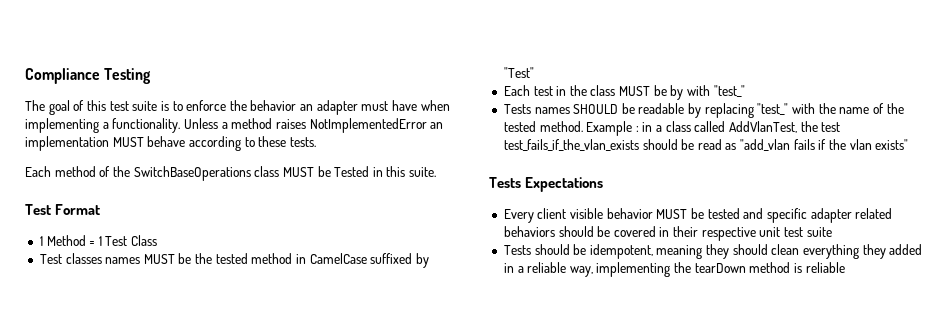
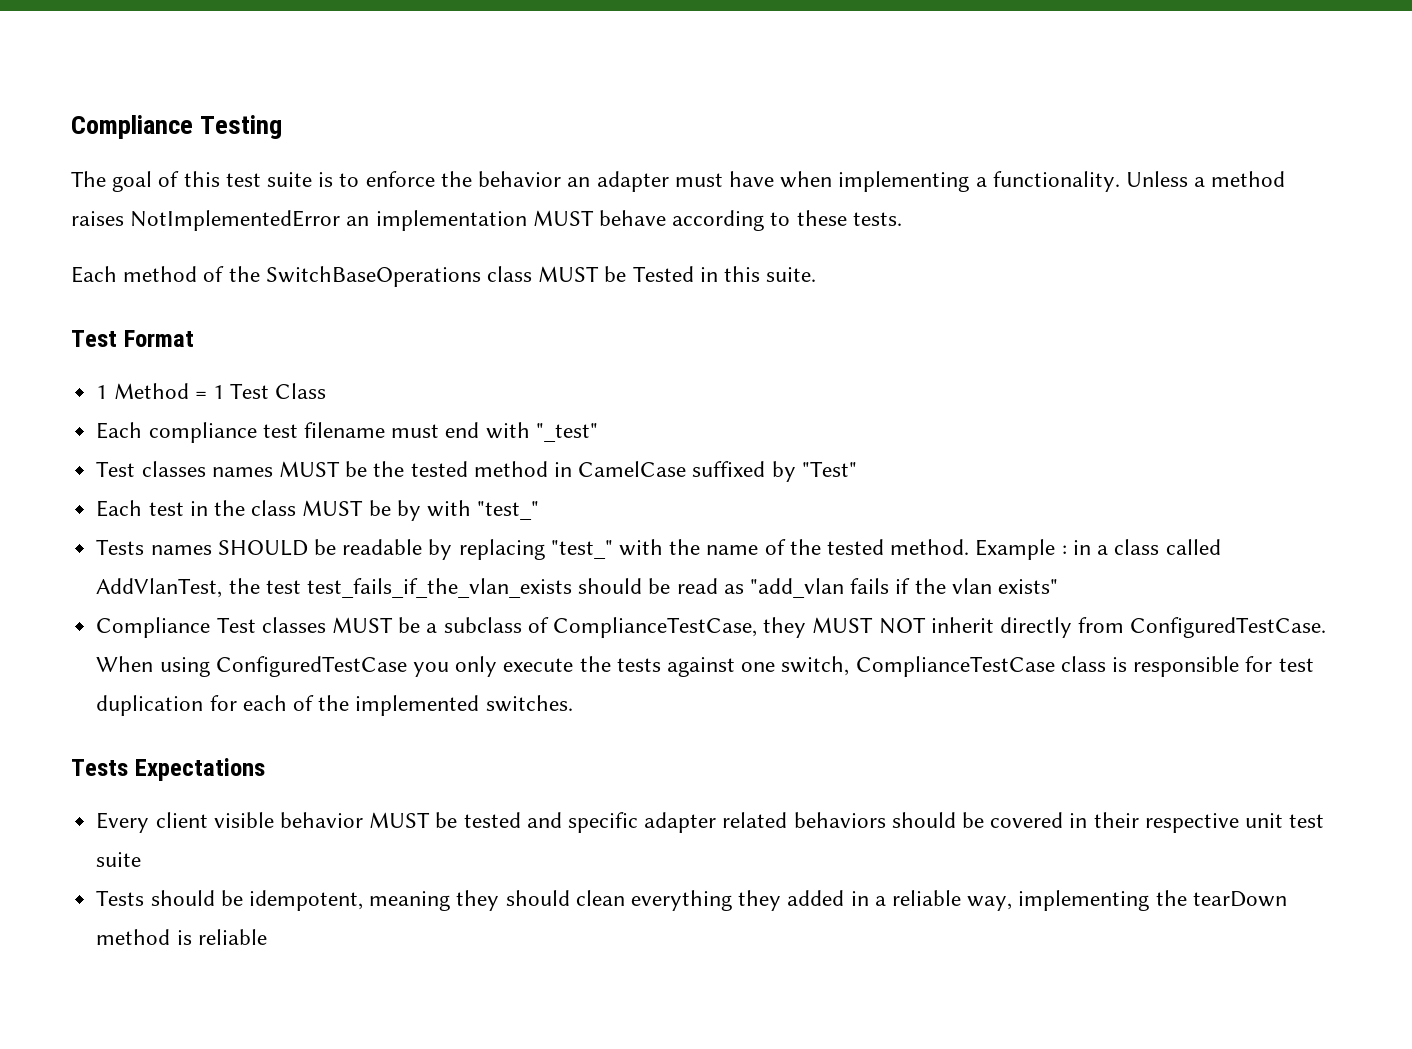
+ Each compliance test filename must end with "_test"
+ Compliance Test classes MUST be a subclass of ComplianceTestCase, they MUST NOT inherit directly from ConfiguredTestCase. When using ConfiguredTestCase you only execute the tests against one switch, ComplianceTestCase class is responsible for test duplication for each of the implemented switches.

